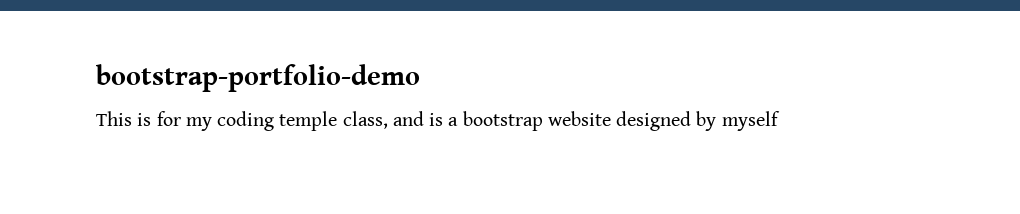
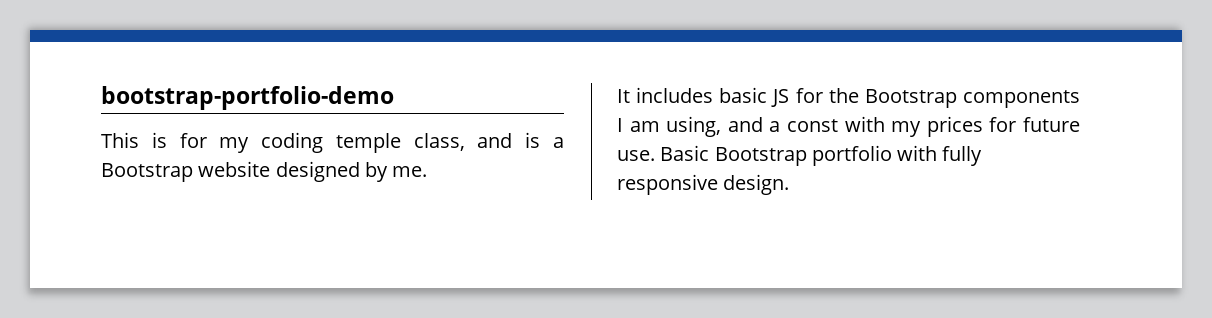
- This is for my coding temple class, and is a bootstrap website designed by myself
+ This is for my coding temple class, and is a Bootstrap website designed by me.
+ It includes basic JS for the Bootstrap components I am using, and a const with my prices for future use. Basic Bootstrap portfolio with fully responsive design.

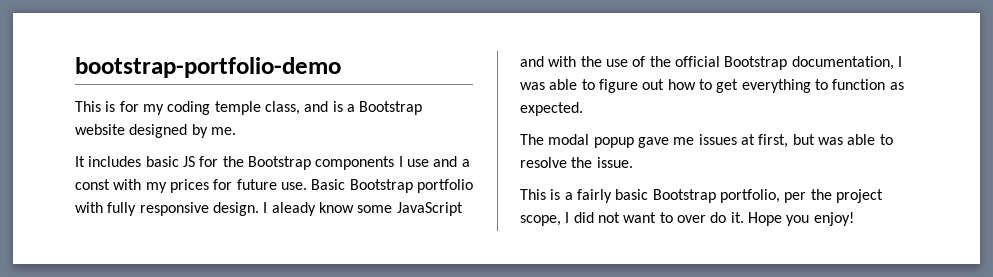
- It includes basic JS for the Bootstrap components I am using, and a const with my prices for future use.
+ It includes basic JS for the Bootstrap components I use and a const with my prices for future use.
+ I aleady know some JavaScript and with the use of the official Bootstrap documentation, I was able to figure out how to get everything to function as expected.
+ The modal popup gave me issues at first, but was able to resolve the issue.
+ This is a fairly basic Bootstrap portfolio, per the project scope, I did not want to over do it. Hope you enjoy!

